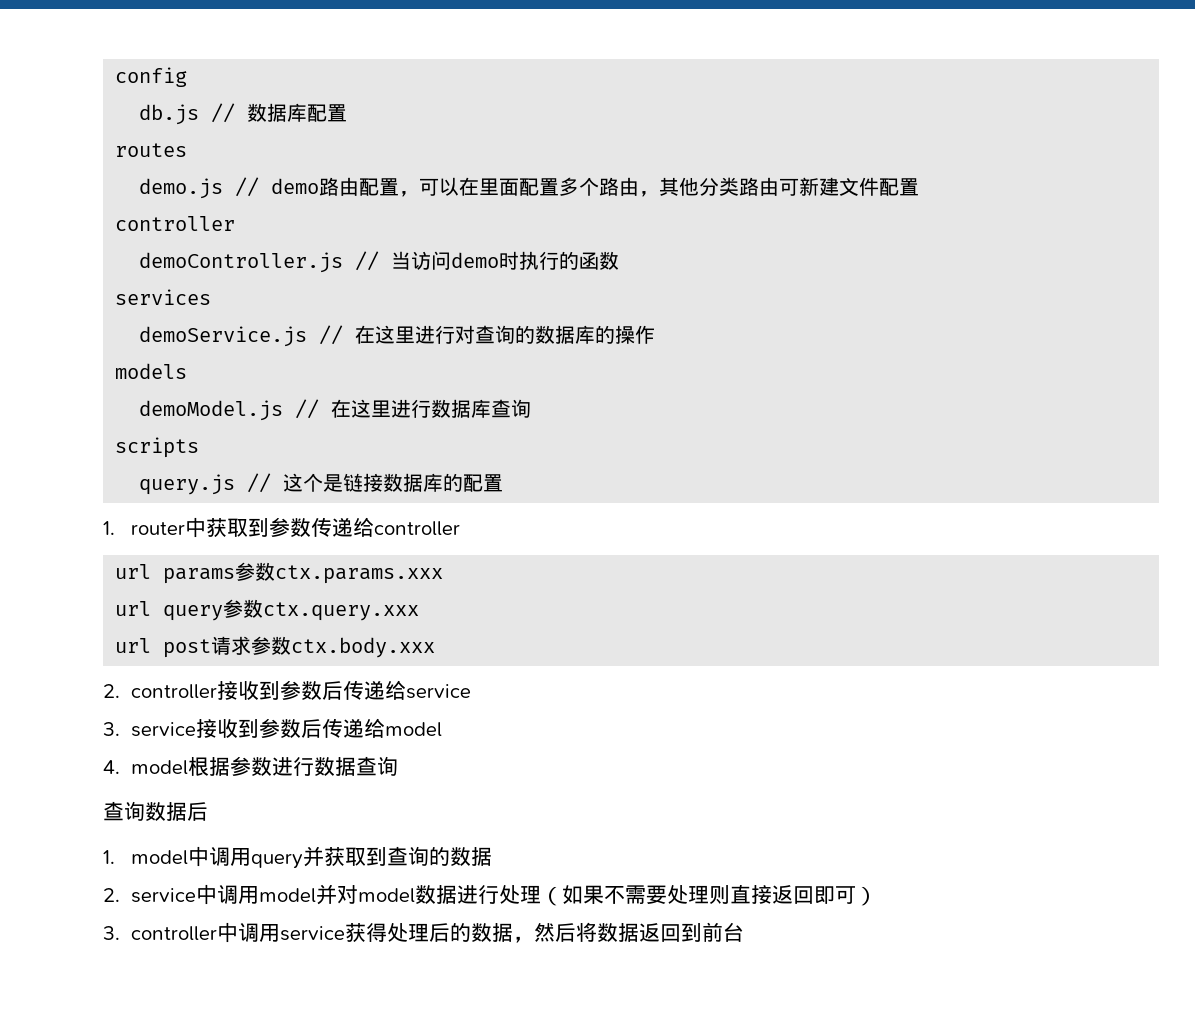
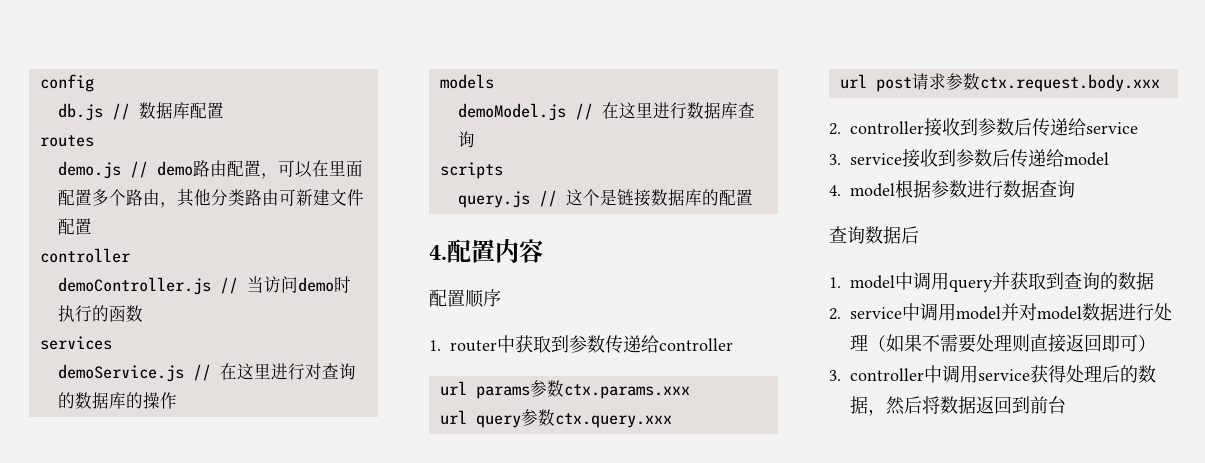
+ 4.配置内容
+ 配置顺序
- url post请求参数ctx.body.xxx
+ url post请求参数ctx.request.body.xxx

